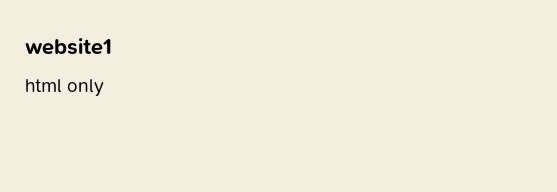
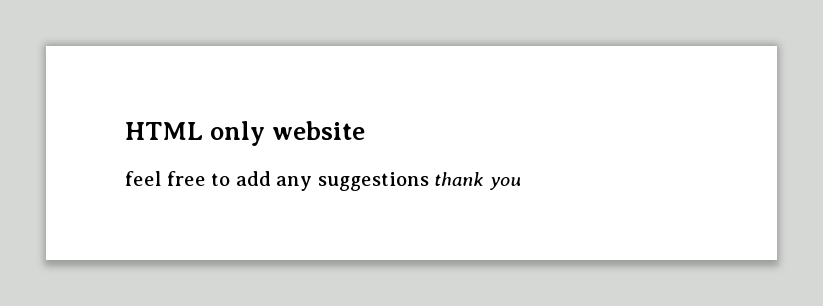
- website1
- html only
+ HTML only website
+ feel free to add any suggestions thank you

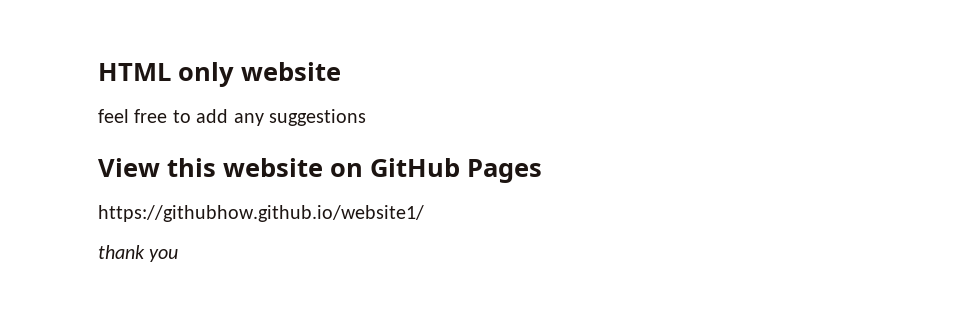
- feel free to add any suggestions thank you
+ feel free to add any suggestions
+ View this website on GitHub Pages
+ https://githubhow.github.io/website1/
+ thank you

